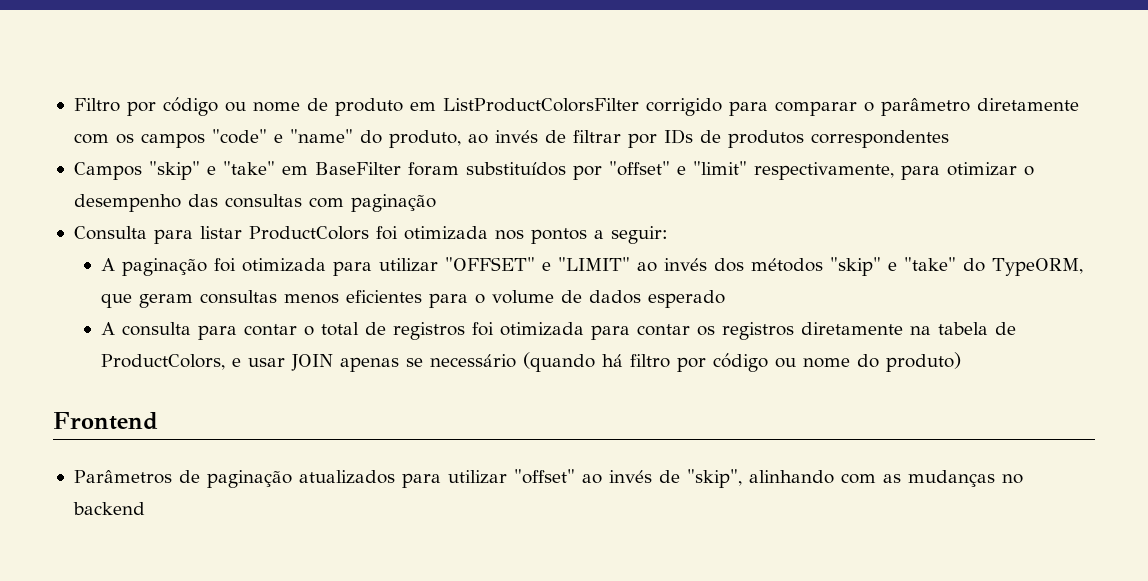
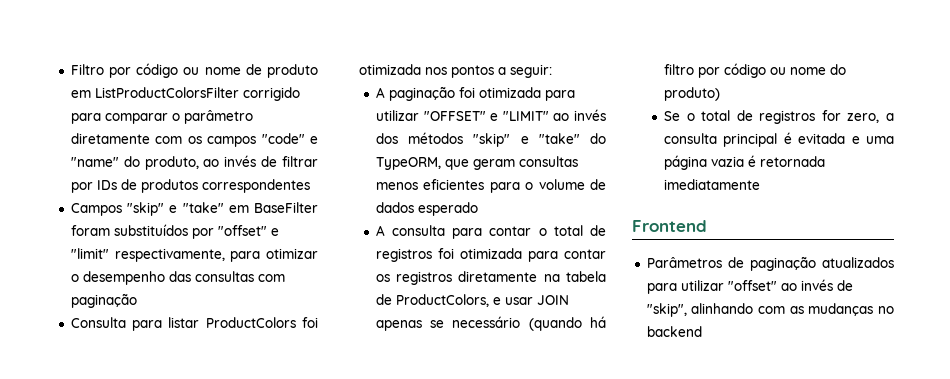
+ Se o total de registros for zero, a consulta principal é evitada e uma página vazia é retornada imediatamente

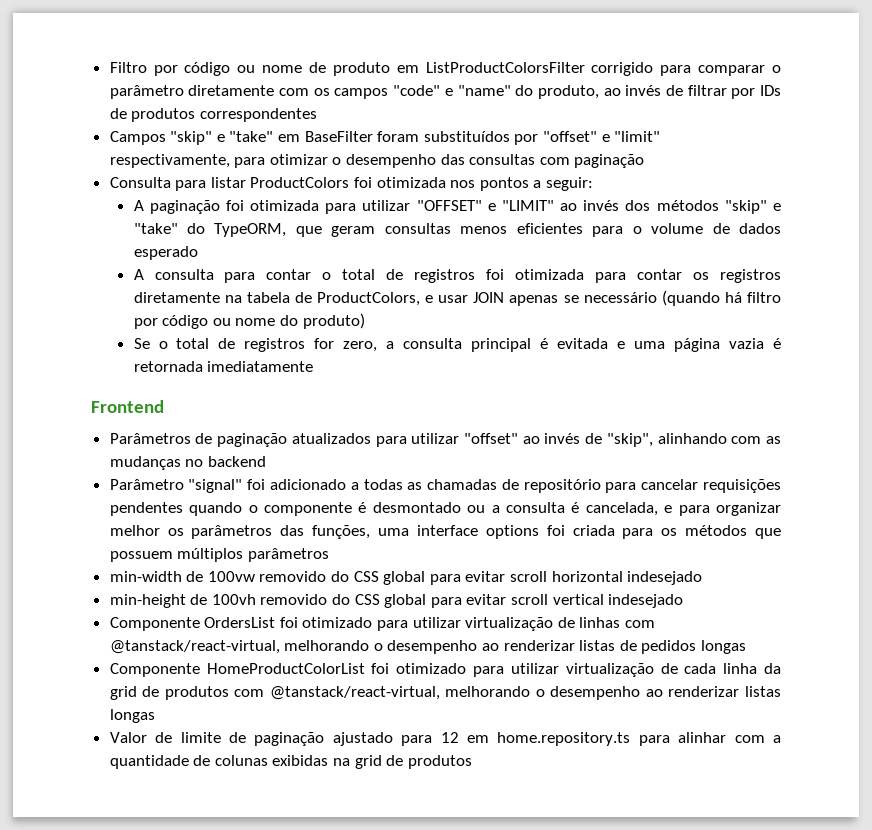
+ Parâmetro "signal" foi adicionado a todas as chamadas de repositório para cancelar requisições pendentes quando o componente é desmontado ou a consulta é cancelada, e para organizar melhor os parâmetros das funções, uma interface options foi criada para os métodos que possuem múltiplos parâmetros
+ min-width de 100vw removido do CSS global para evitar scroll horizontal indesejado
+ min-height de 100vh removido do CSS global para evitar scroll vertical indesejado
+ Componente OrdersList foi otimizado para utilizar virtualização de linhas com @tanstack/react-virtual, melhorando o desempenho ao renderizar listas de pedidos longas
+ Componente HomeProductColorList foi otimizado para utilizar virtualização de cada linha da grid de produtos com @tanstack/react-virtual, melhorando o desempenho ao renderizar listas longas
+ Valor de limite de paginação ajustado para 12 em home.repository.ts para alinhar com a quantidade de colunas exibidas na grid de produtos

